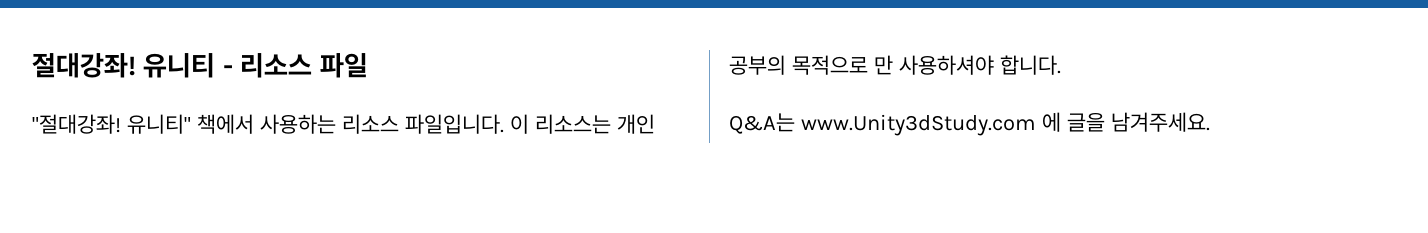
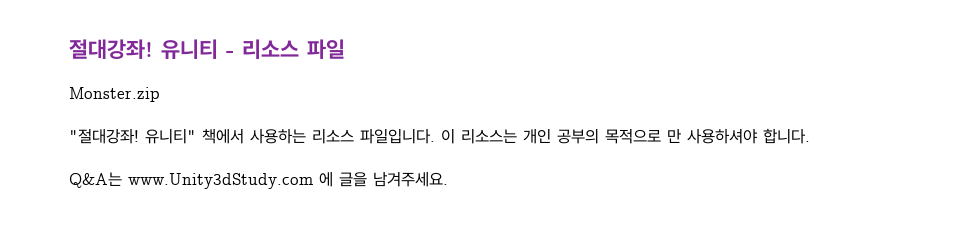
+ Monster.zip

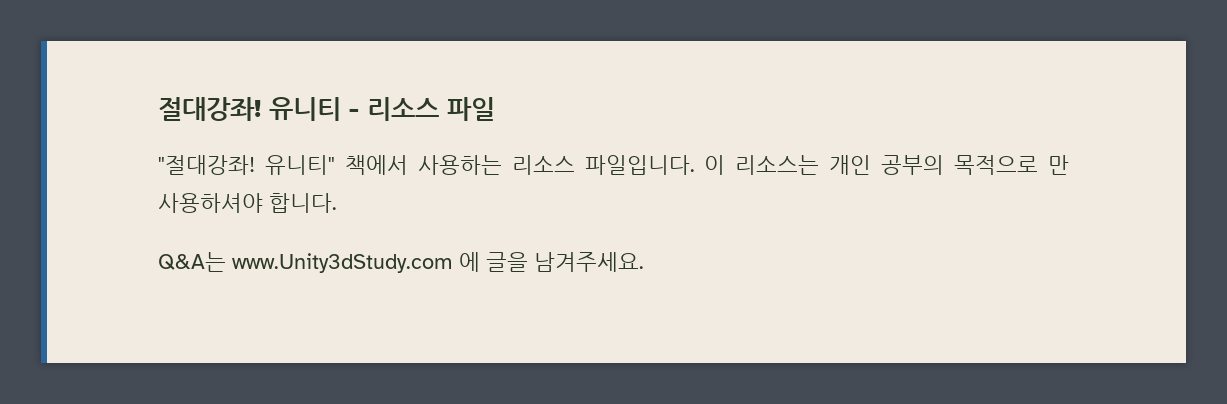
- Monster.zip

